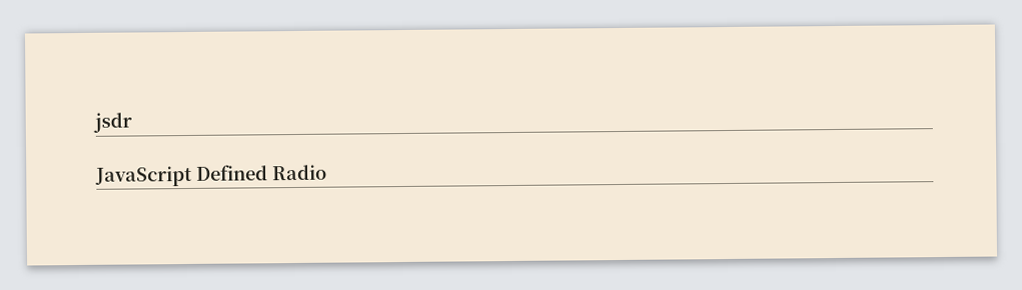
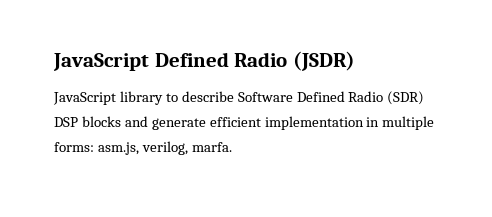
- jsdr
- JavaScript Defined Radio
+ JavaScript Defined Radio (JSDR)
+ JavaScript library to describe Software Defined Radio (SDR) DSP blocks and generate efficient implementation in multiple forms: asm.js, verilog, marfa.

